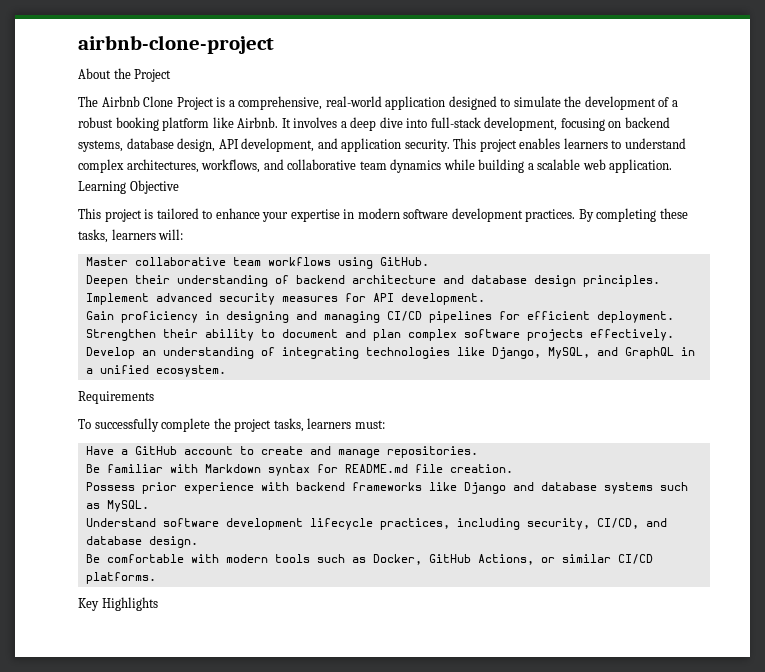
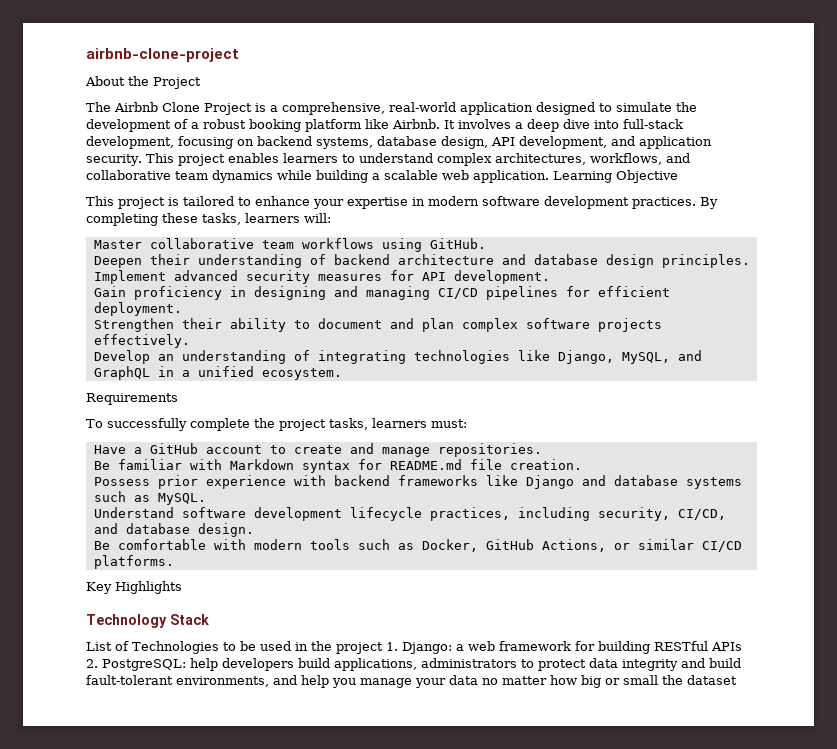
+ Technology Stack
+ List of Technologies to be used in the project 1. Django: a web framework for building RESTful APIs 2. PostgreSQL: help developers build applications, administrators to protect data integrity and build fault-tolerant environments, and help you manage your data no matter how big or small the dataset

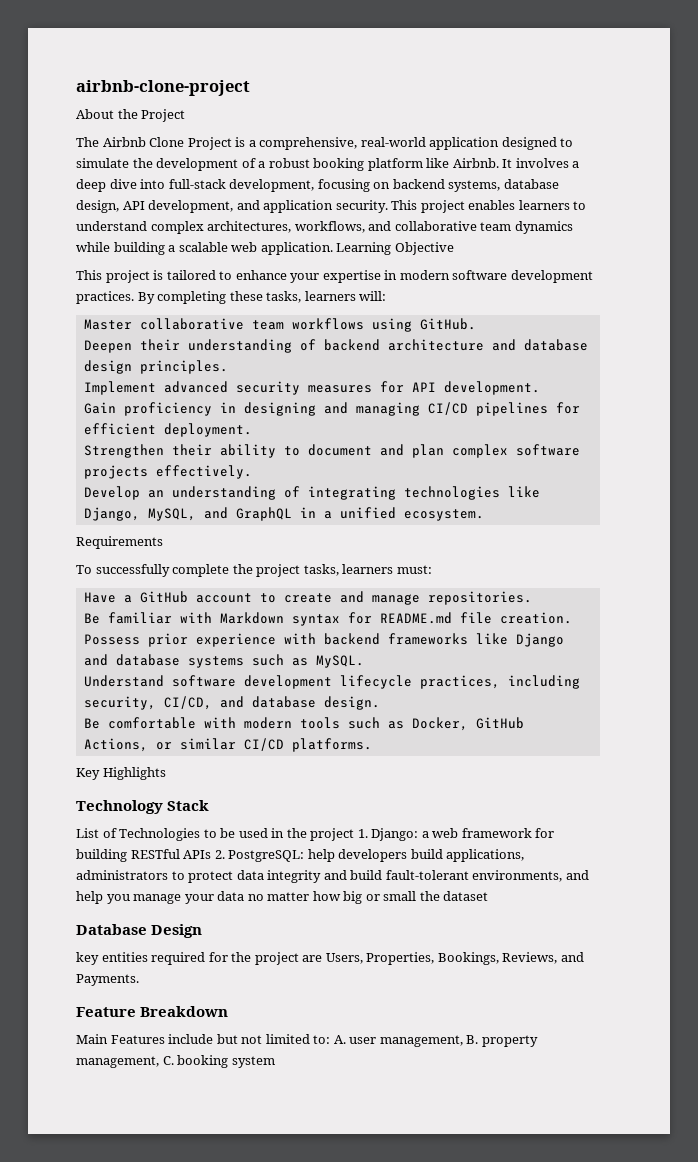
+ Database Design
+ key entities required for the project are Users, Properties, Bookings, Reviews, and Payments.
+ Feature Breakdown
+ Main Features include but not limited to: A. user management, B. property management, C. booking system

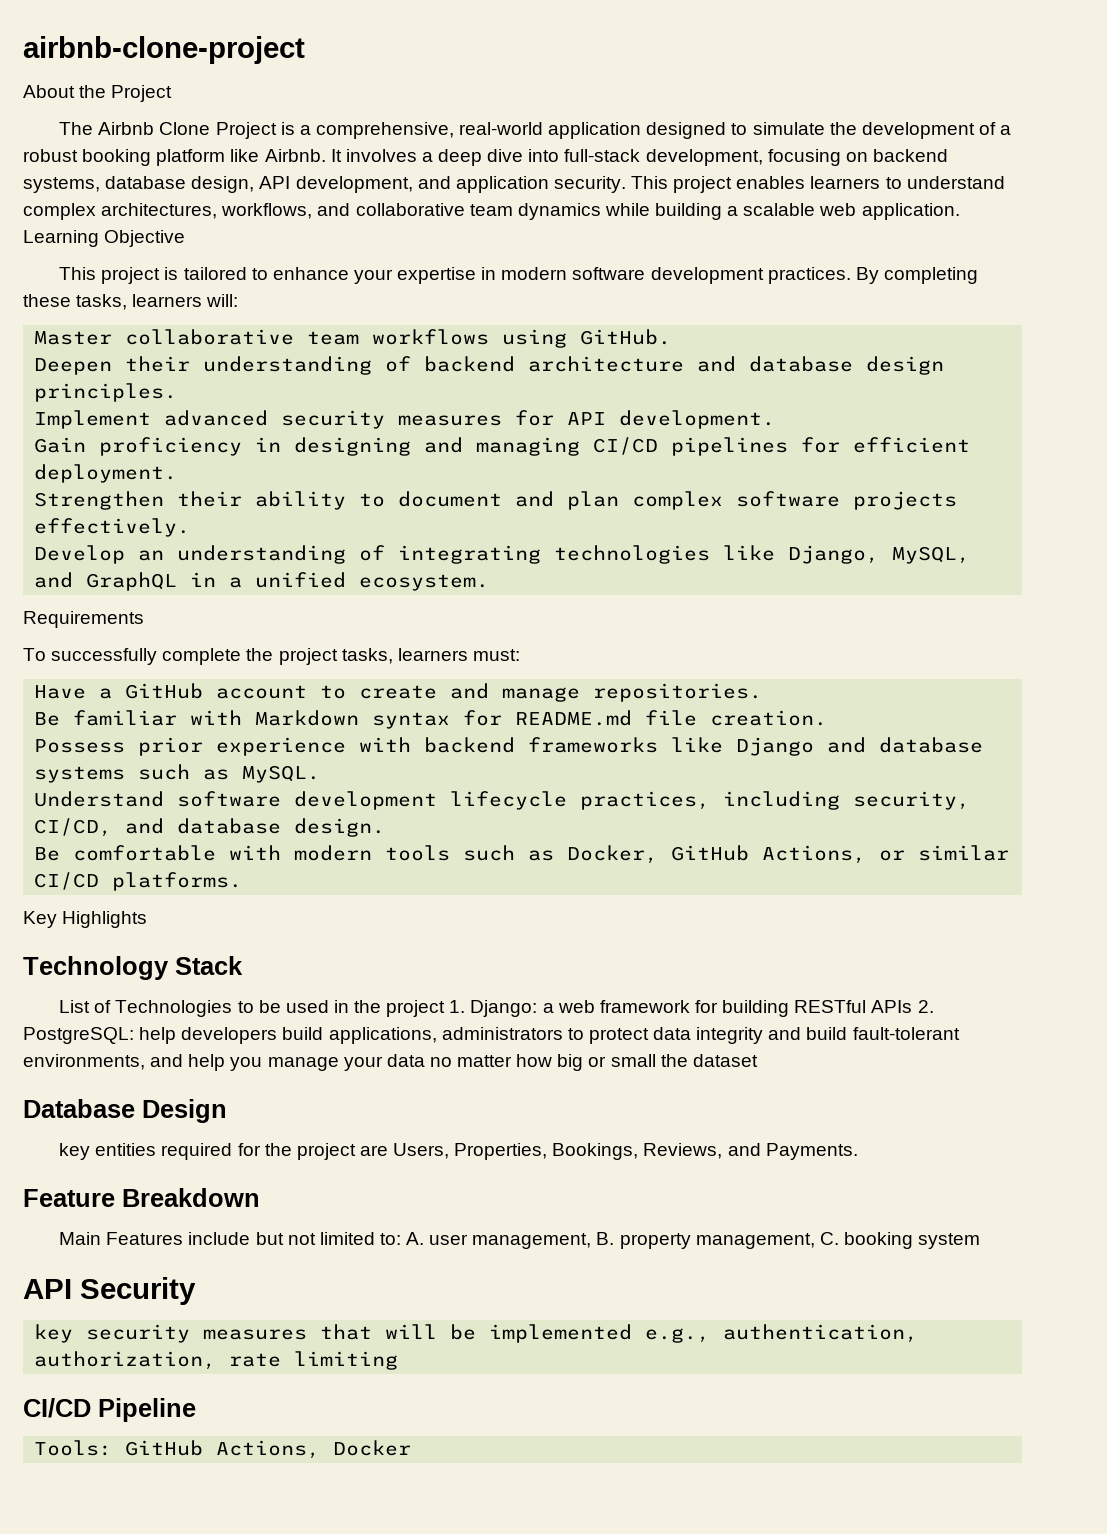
+ API Security
+ key security measures that will be implemented e.g., authentication, authorization, rate limiting
+ CI/CD Pipeline
+ Tools: GitHub Actions, Docker

